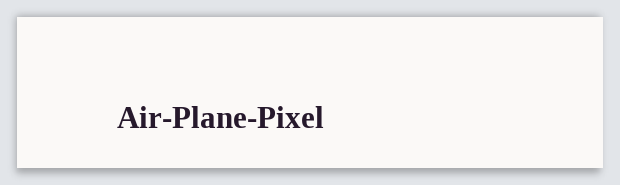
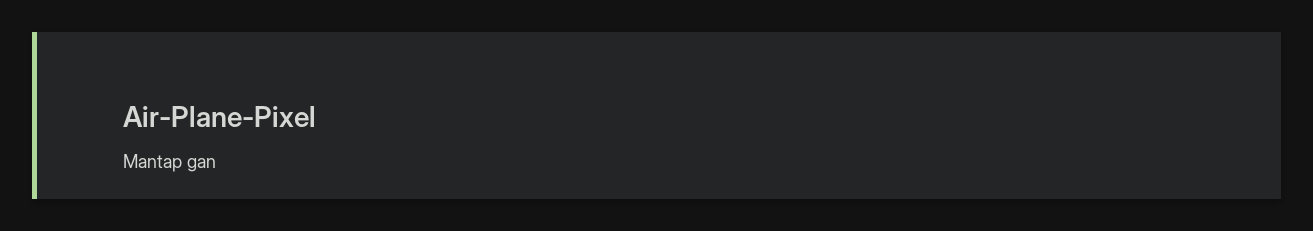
+ Mantap gan

